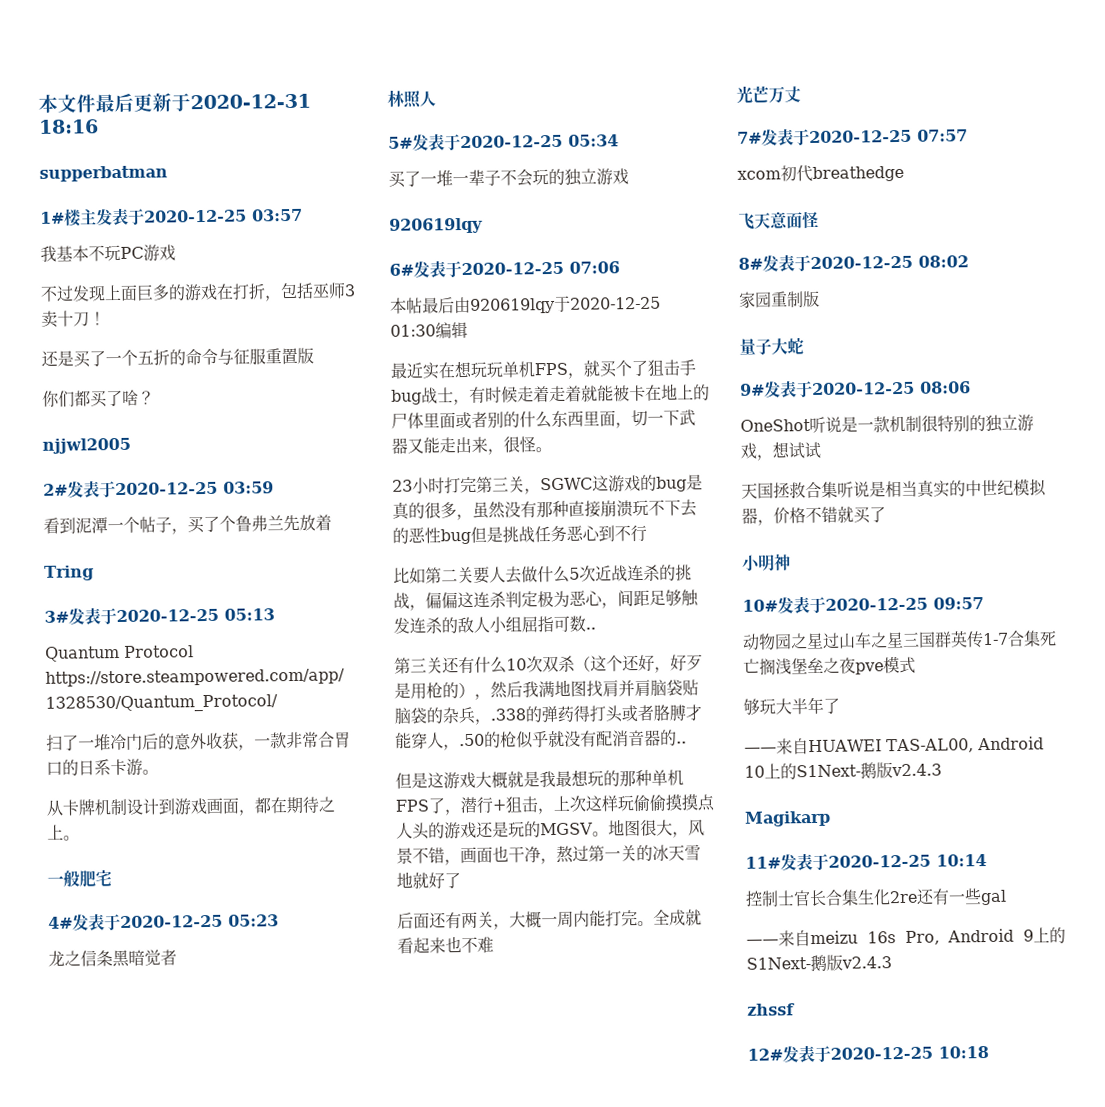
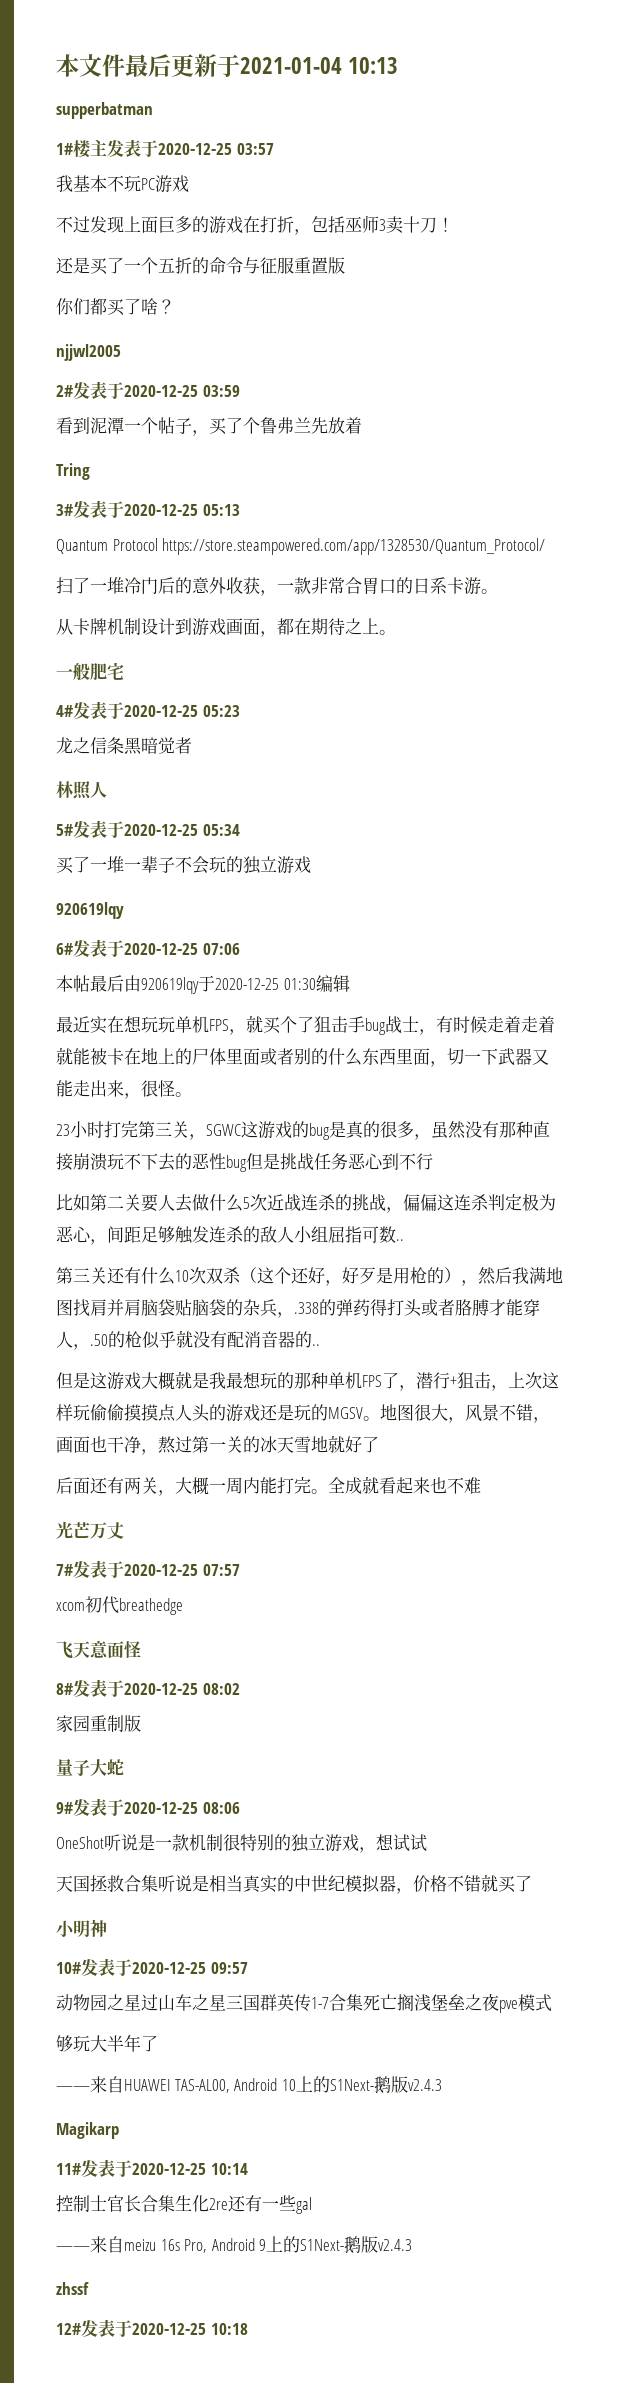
- 本文件最后更新于2020-12-31 18:16
+ 本文件最后更新于2021-01-04 10:13

